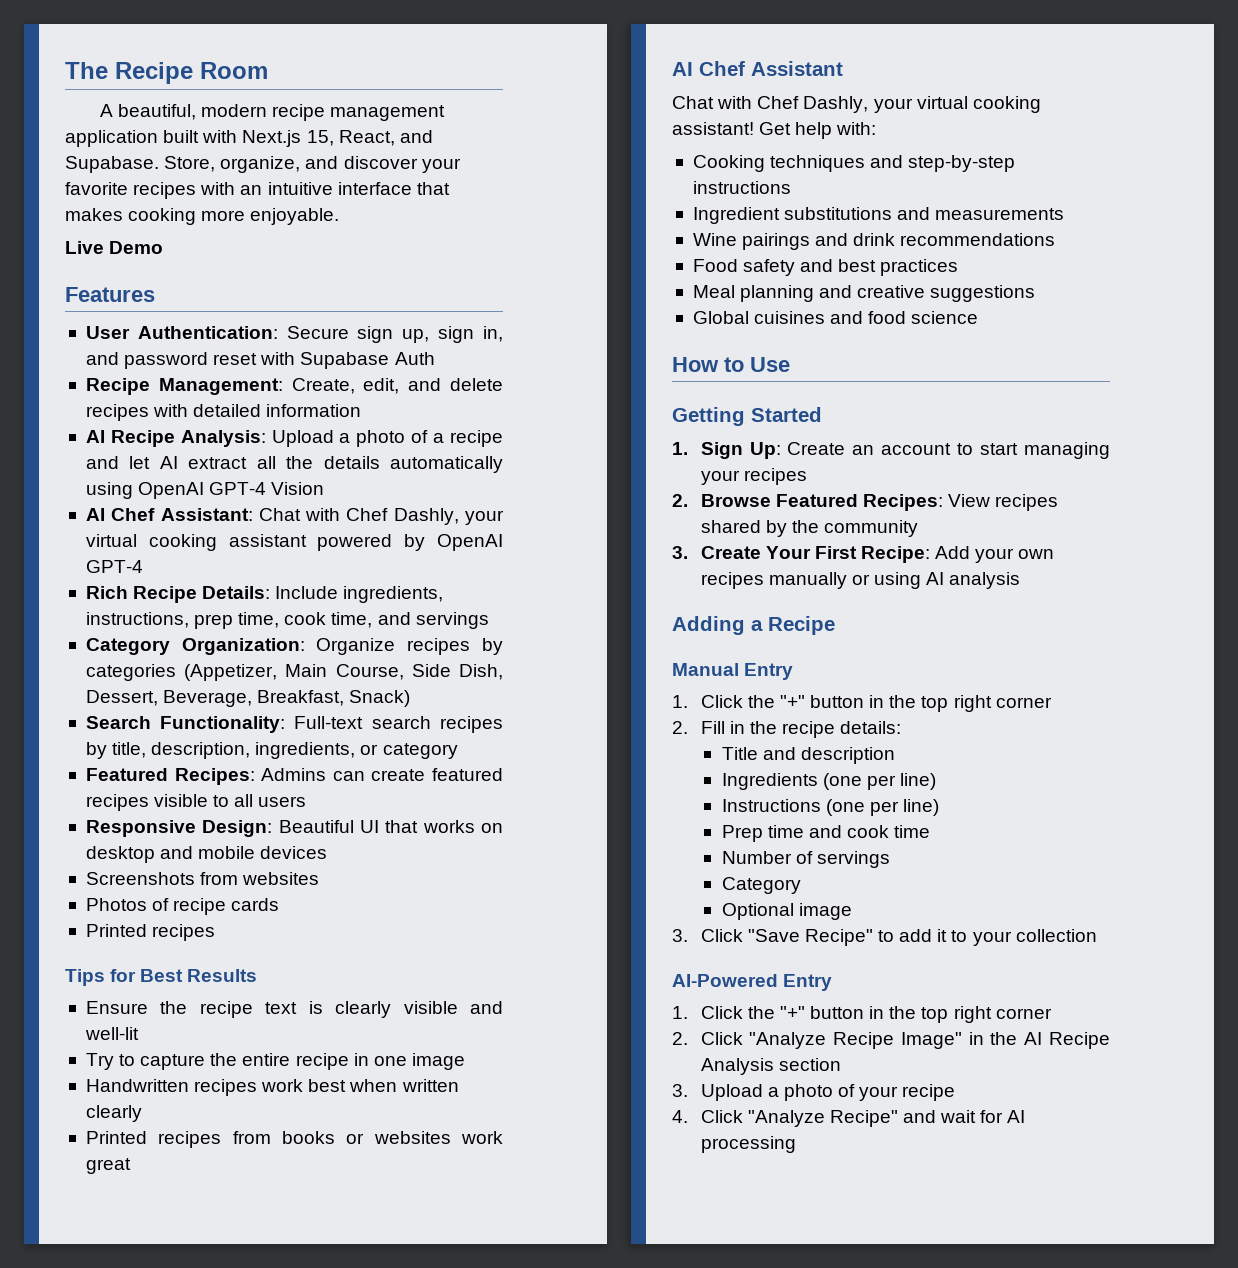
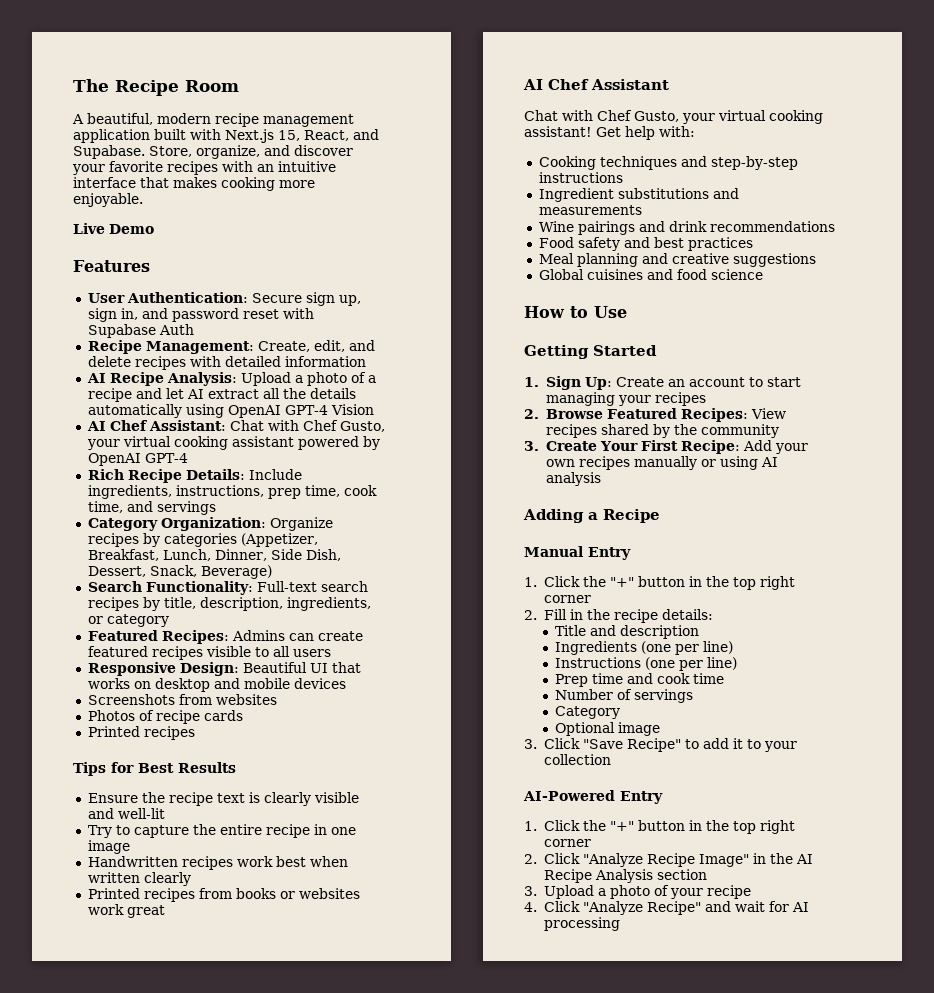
- AI Chef Assistant: Chat with Chef Dashly, your virtual cooking assistant powered by OpenAI GPT-4
+ AI Chef Assistant: Chat with Chef Gusto, your virtual cooking assistant powered by OpenAI GPT-4
- Category Organization: Organize recipes by categories (Appetizer, Main Course, Side Dish, Dessert, Beverage, Breakfast, Snack)
+ Category Organization: Organize recipes by categories (Appetizer, Breakfast, Lunch, Dinner, Side Dish, Dessert, Snack, Beverage)
- Chat with Chef Dashly, your virtual cooking assistant!
+ Chat with Chef Gusto, your virtual cooking assistant!

